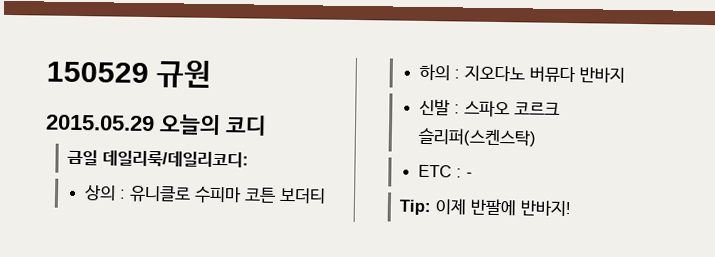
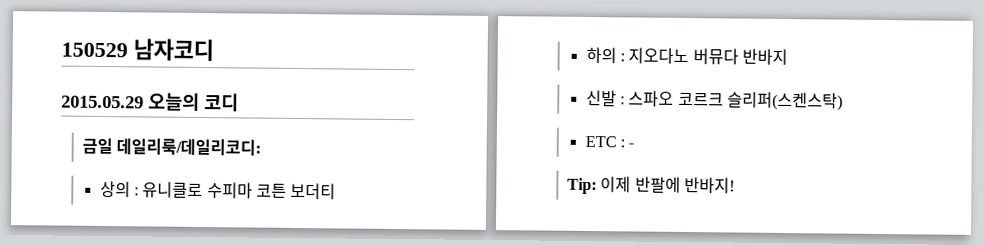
- 150529 규원
+ 150529 남자코디

